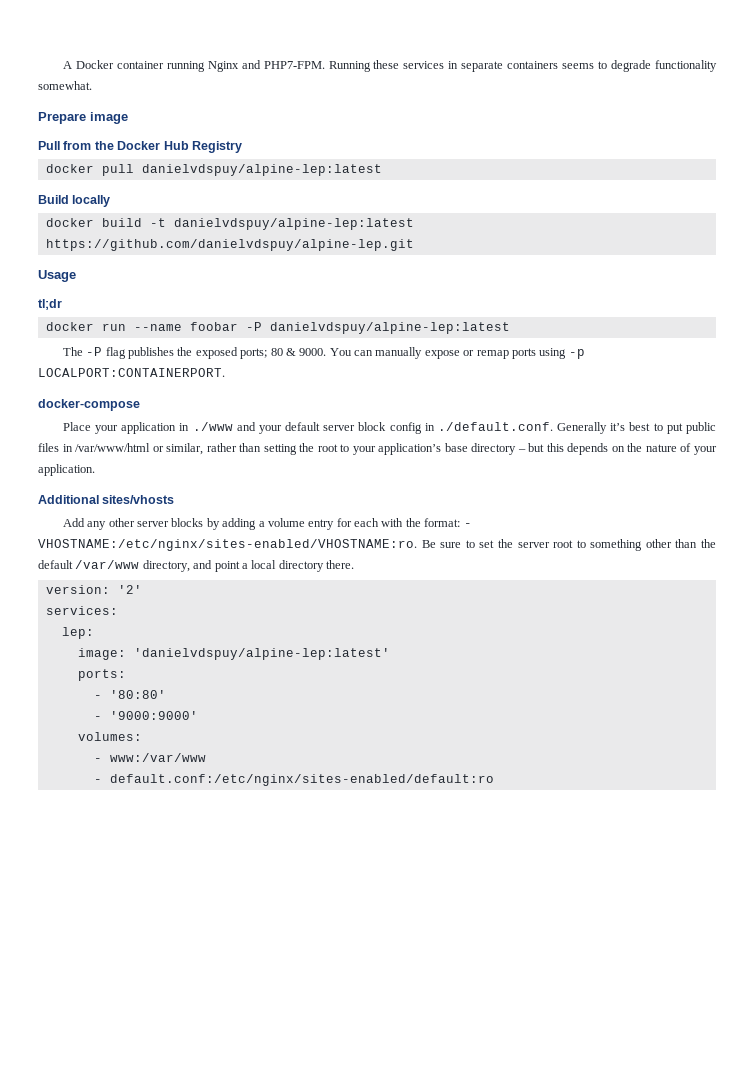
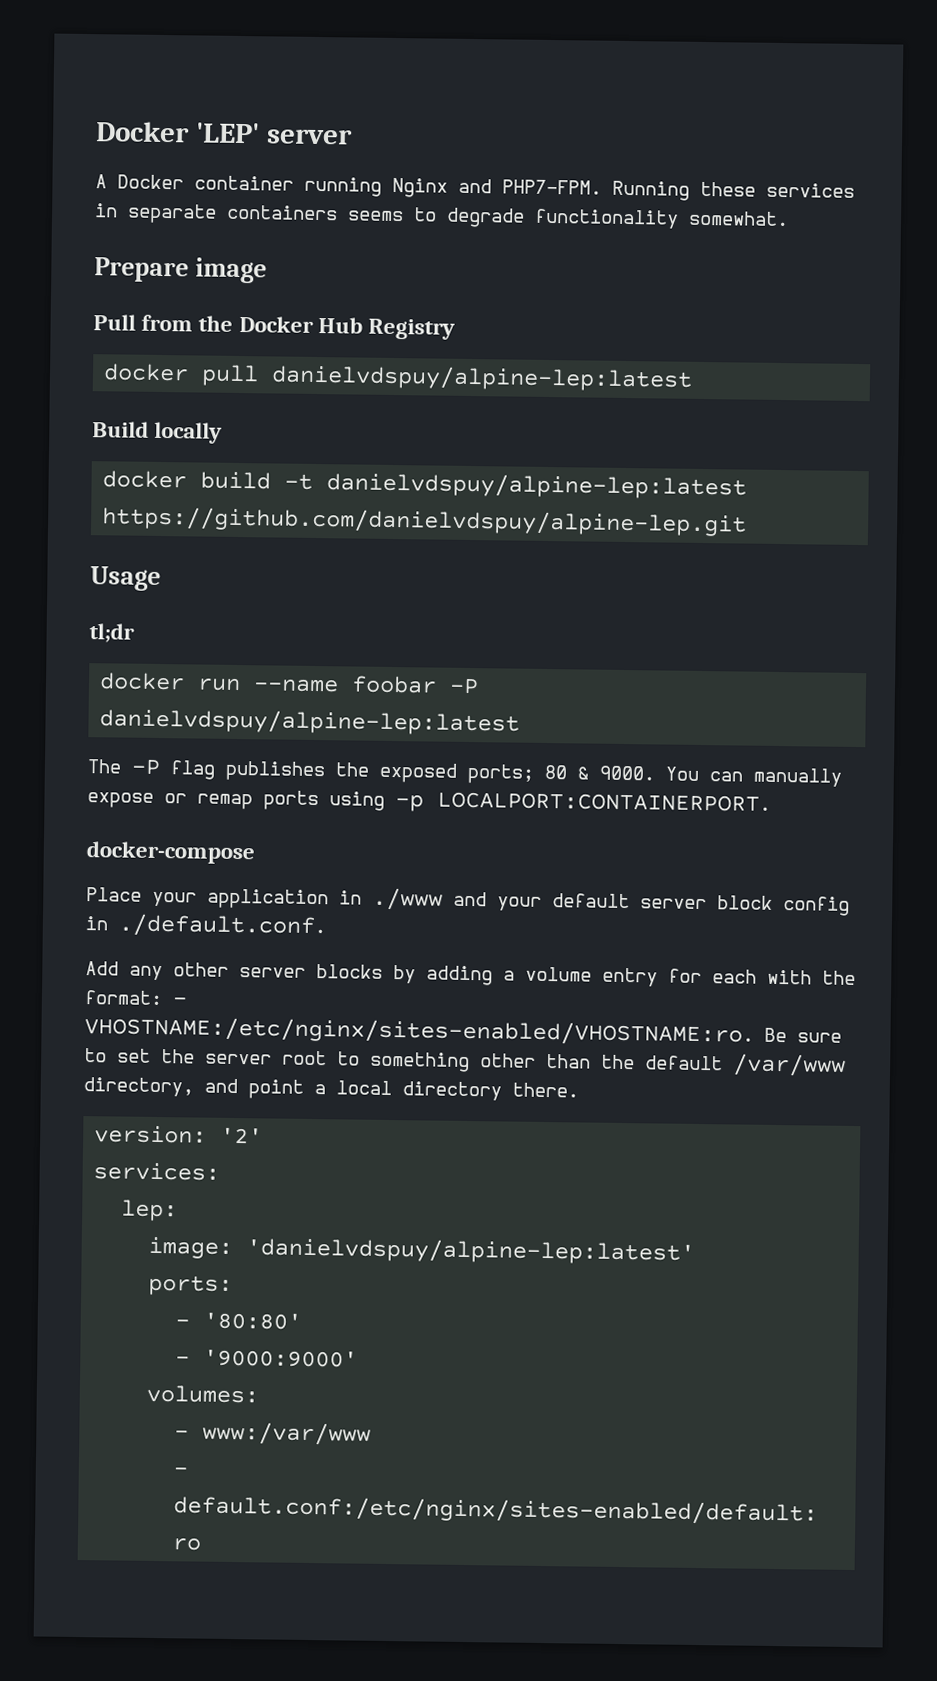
+ Docker 'LEP' server
- Place your application in ./www and your default server block config in ./default.conf. Generally it’s best to put public files in /var/www/html or similar, rather than setting the root to your application’s base directory – but this depends on the nature of your application.
- Additional sites/vhosts
+ Place your application in ./www and your default server block config in ./default.conf.

